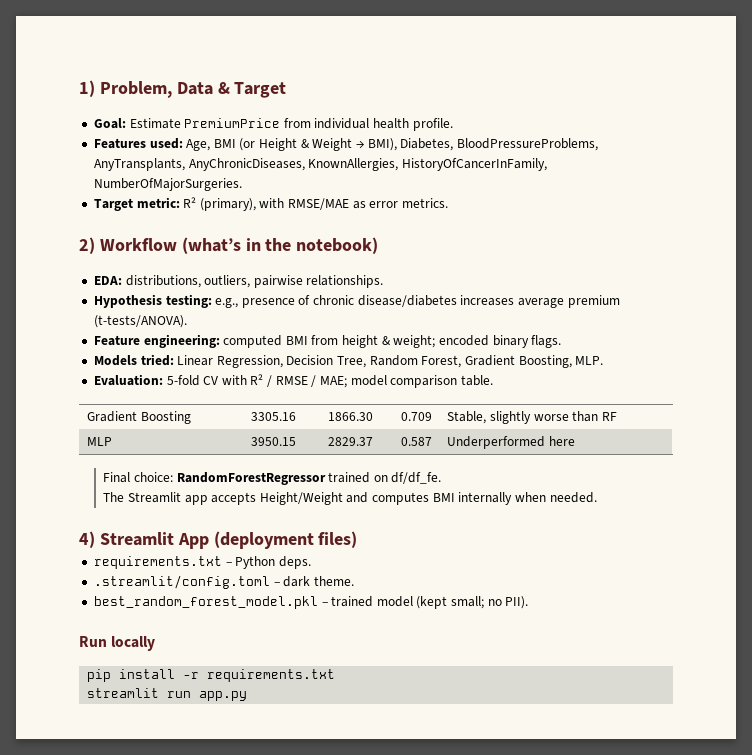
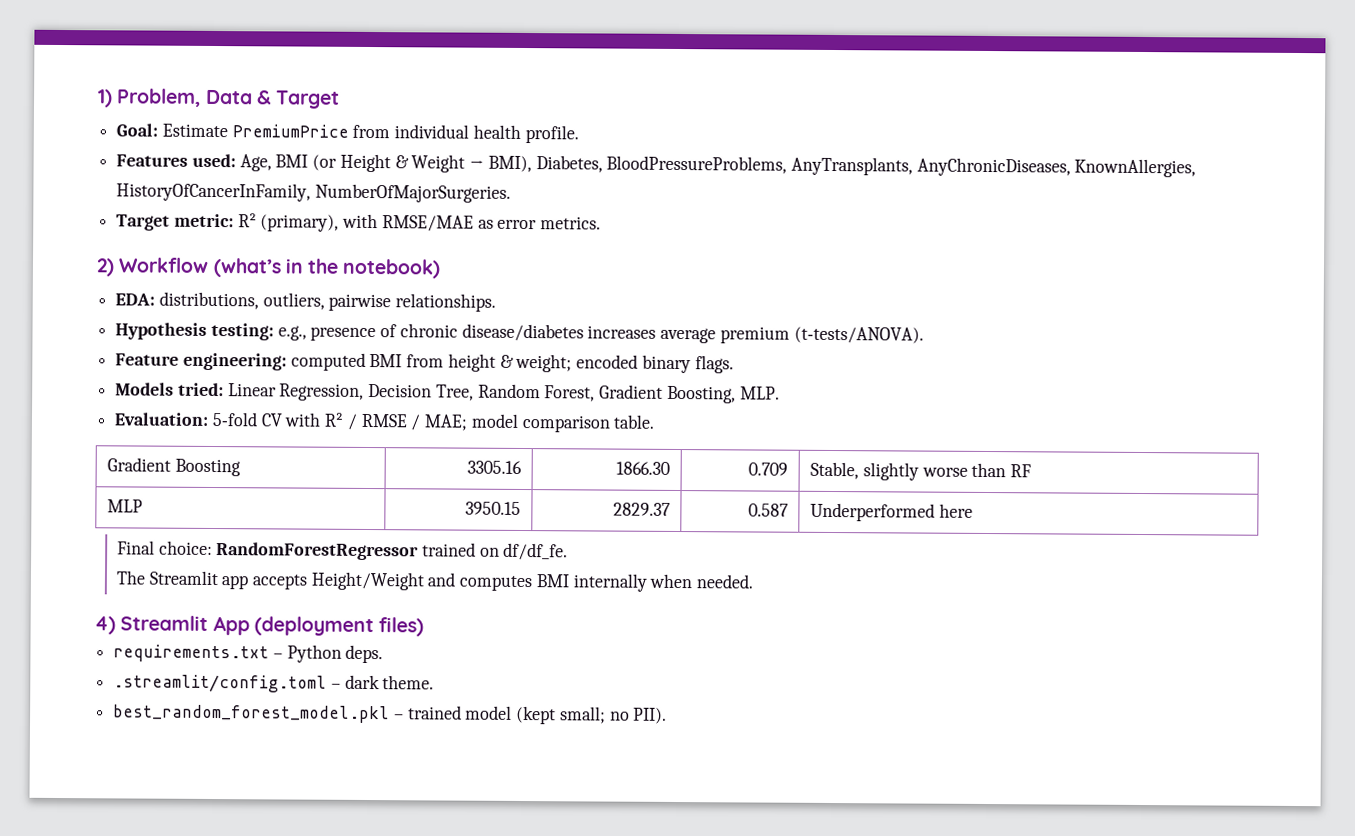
- Run locally
- pip install -r requirements.txt
- streamlit run app.py

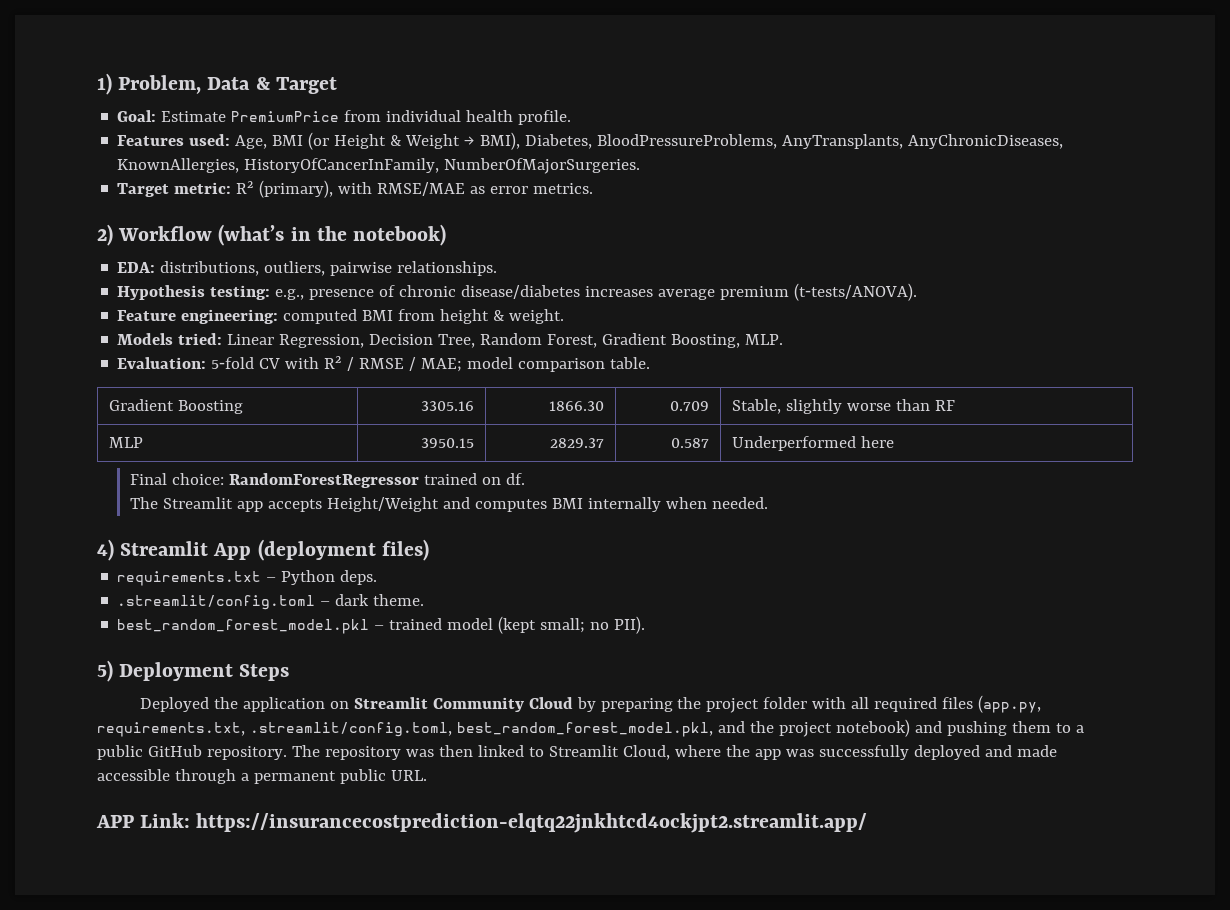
- Feature engineering: computed BMI from height & weight; encoded binary flags.
+ Feature engineering: computed BMI from height & weight.
- Final choice: RandomForestRegressor trained on df/df_fe.
+ Final choice: RandomForestRegressor trained on df.
+ 5) Deployment Steps
+ Deployed the application on Streamlit Community Cloud by preparing the project folder with all required files (app.py, requirements.txt, .streamlit/config.toml, best_random_forest_model.pkl, and the project notebook) and pushing them to a public GitHub repository. The repository was then linked to Streamlit Cloud, where the app was successfully deployed and made accessible through a permanent public URL.
+ APP Link: https://insurancecostprediction-elqtq22jnkhtcd4ockjpt2.streamlit.app/

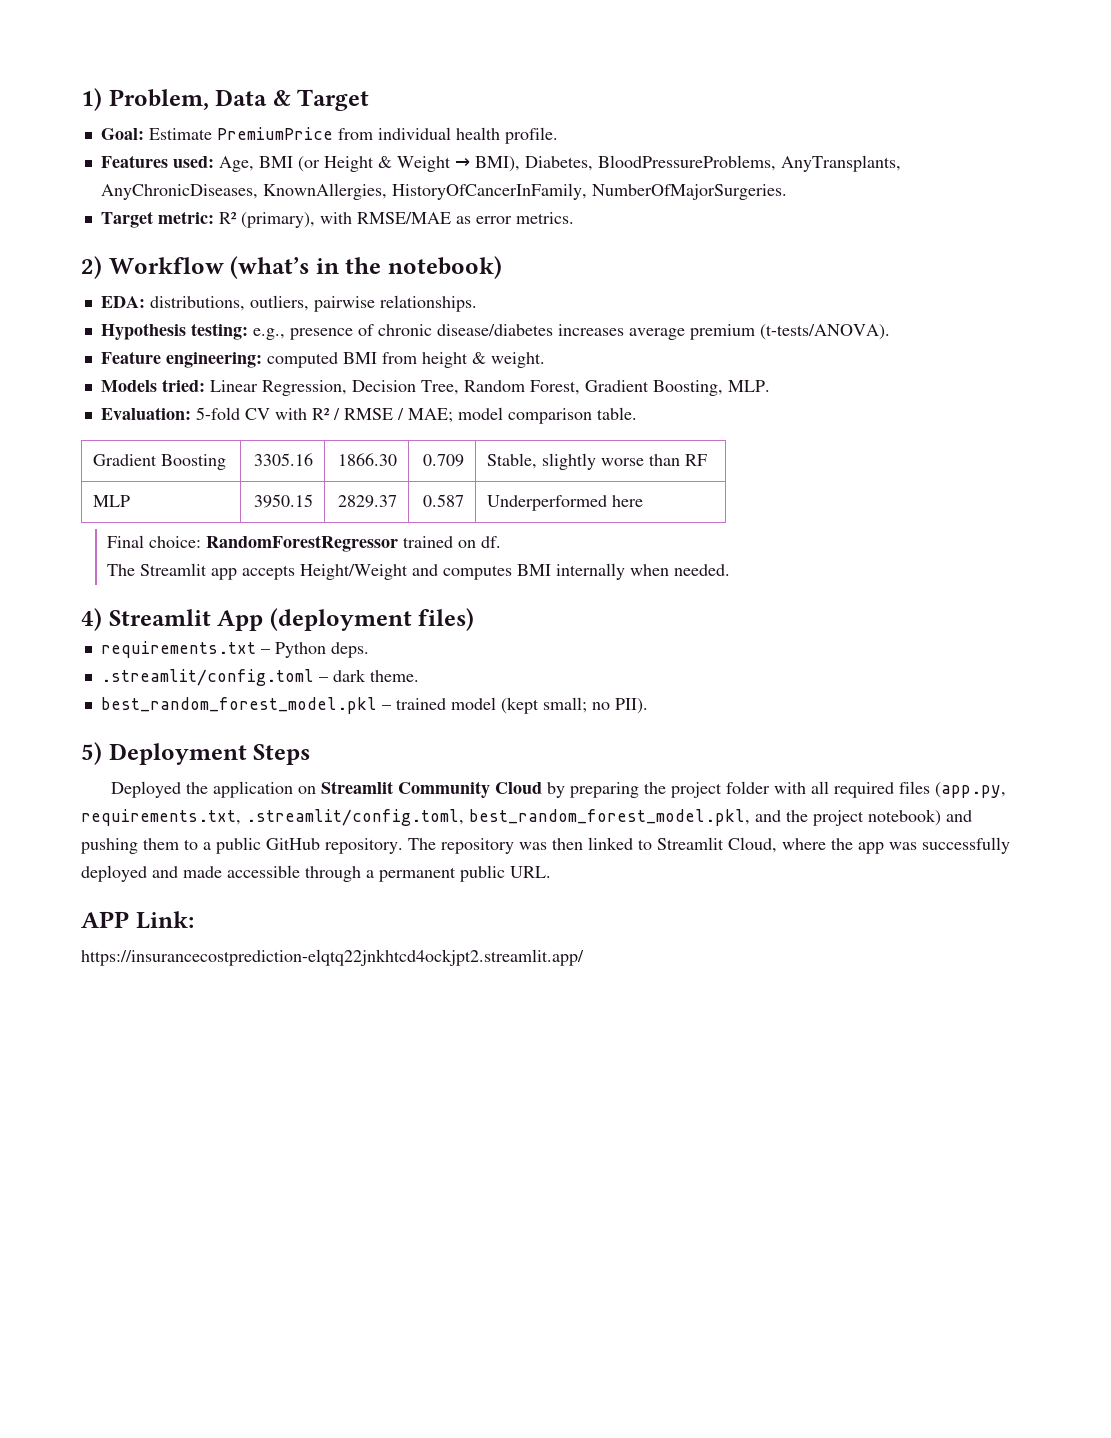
- APP Link: https://insurancecostprediction-elqtq22jnkhtcd4ockjpt2.streamlit.app/
+ APP Link:
+ https://insurancecostprediction-elqtq22jnkhtcd4ockjpt2.streamlit.app/

